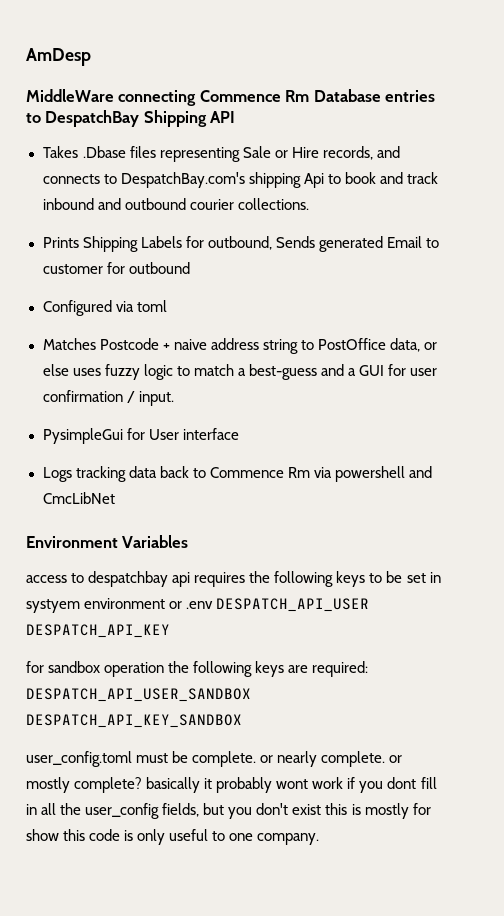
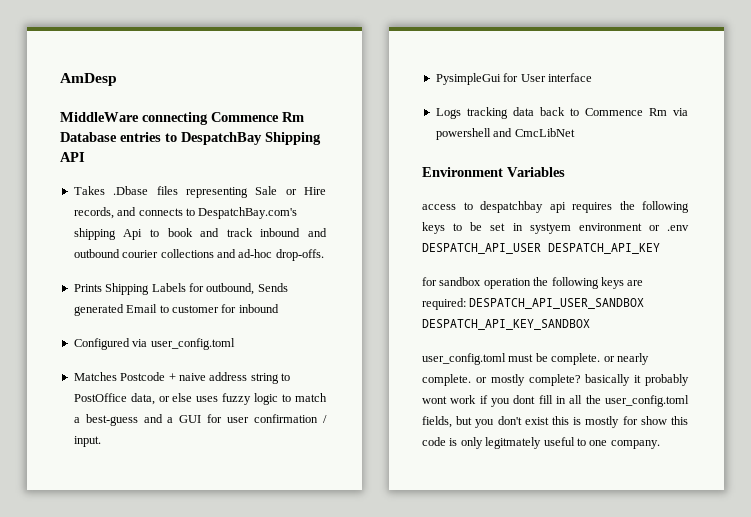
- Takes .Dbase files representing Sale or Hire records, and connects to DespatchBay.com's shipping Api to book and track inbound and outbound courier collections.
+ Takes .Dbase files representing Sale or Hire records, and connects to DespatchBay.com's shipping Api to book and track inbound and outbound courier collections and ad-hoc drop-offs.
- Prints Shipping Labels for outbound, Sends generated Email to customer for outbound
+ Prints Shipping Labels for outbound, Sends generated Email to customer for inbound
- Configured via toml
+ Configured via user_config.toml
- user_config.toml must be complete. or nearly complete. or mostly complete? basically it probably wont work if you dont fill in all the user_config fields, but you don't exist this is mostly for show this code is only useful to one company.
+ user_config.toml must be complete. or nearly complete. or mostly complete? basically it probably wont work if you dont fill in all the user_config.toml fields, but you don't exist this is mostly for show this code is only legitmately useful to one company.

